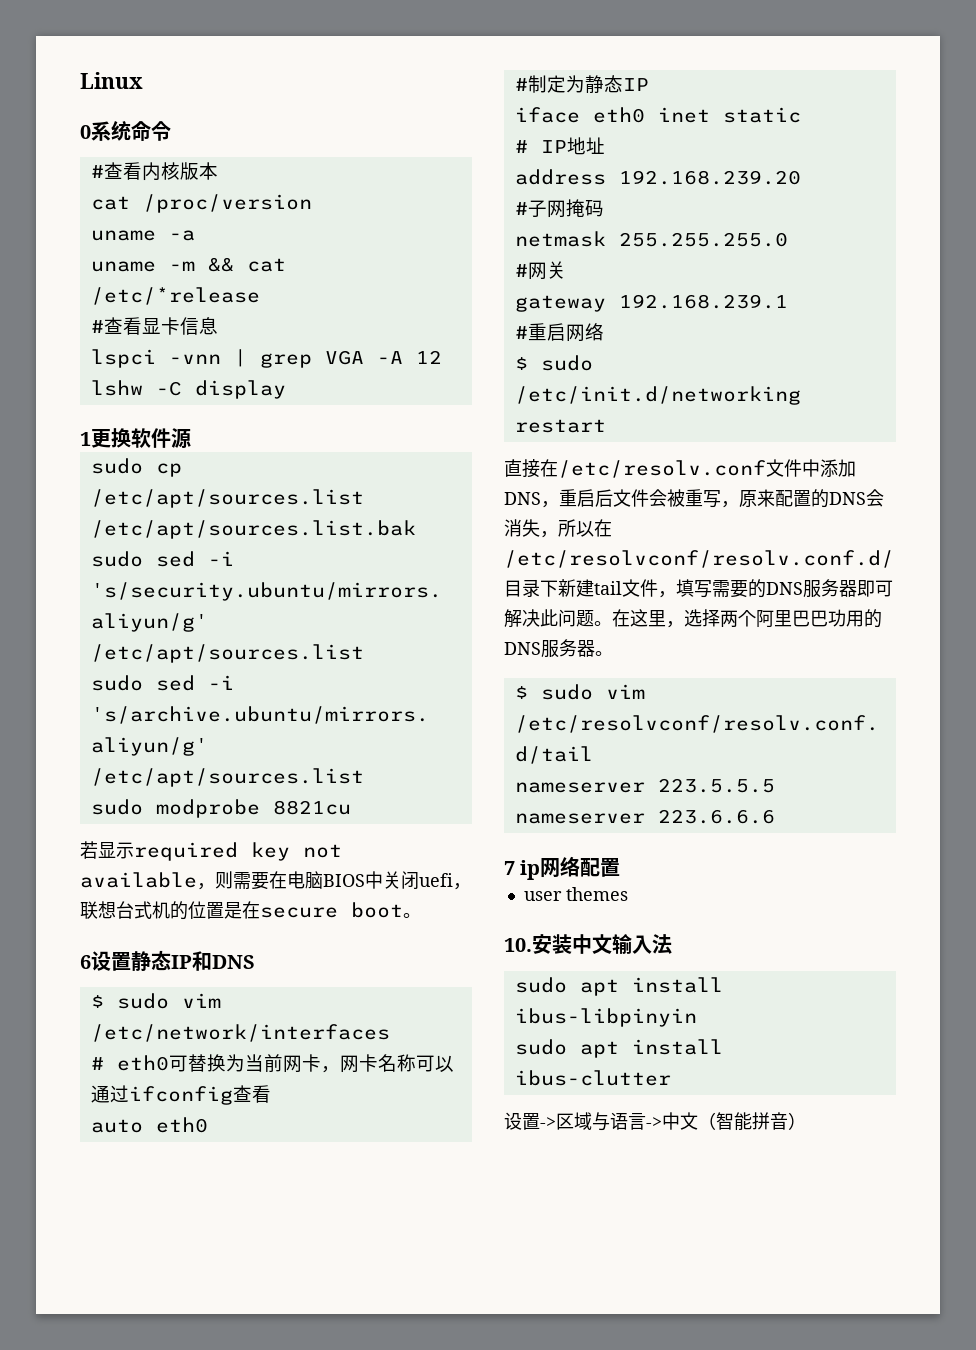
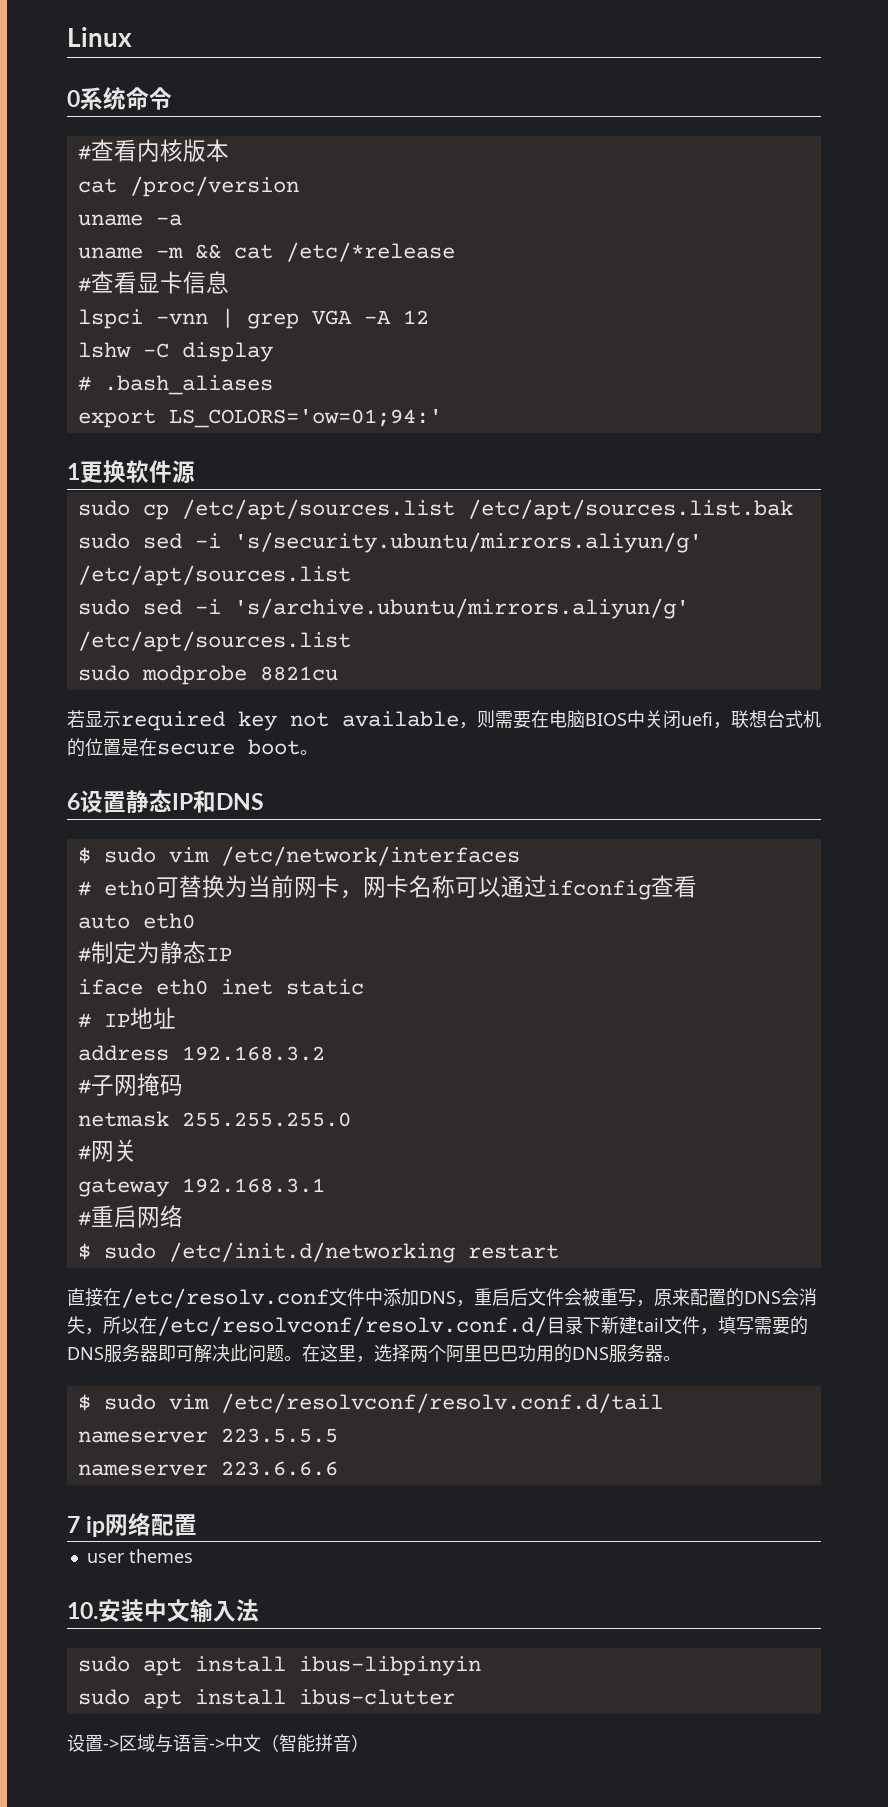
+ # .bash_aliases
+ export LS_COLORS='ow=01;94:'
- address 192.168.239.20
+ address 192.168.3.2
- gateway 192.168.239.1
+ gateway 192.168.3.1

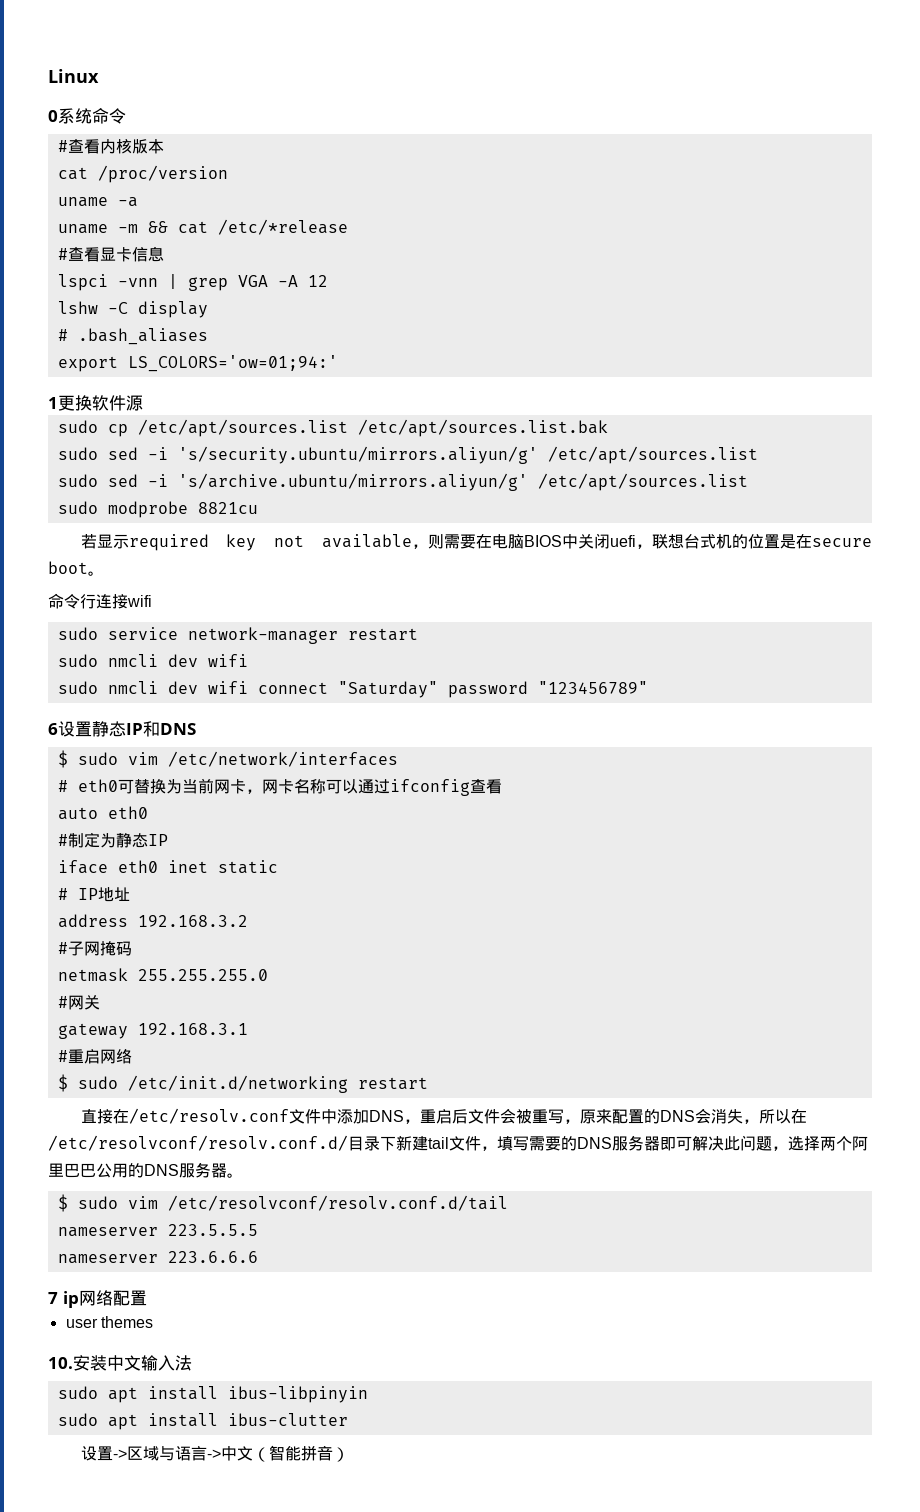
+ 命令行连接wifi
+ sudo service network-manager restart
+ sudo nmcli dev wifi
+ sudo nmcli dev wifi connect "Saturday" password "123456789"
- 直接在/etc/resolv.conf文件中添加DNS，重启后文件会被重写，原来配置的DNS会消失，所以在/etc/resolvconf/resolv.conf.d/目录下新建tail文件，填写需要的DNS服务器即可解决此问题。在这里，选择两个阿里巴巴功用的DNS服务器。
+ 直接在/etc/resolv.conf文件中添加DNS，重启后文件会被重写，原来配置的DNS会消失，所以在/etc/resolvconf/resolv.conf.d/目录下新建tail文件，填写需要的DNS服务器即可解决此问题，选择两个阿里巴巴公用的DNS服务器。

